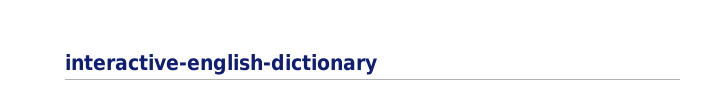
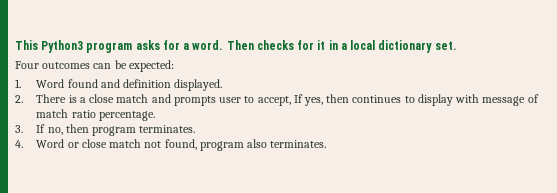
- interactive-english-dictionary
+ This Python3 program asks for a word. Then checks for it in a local dictionary set.
+ Four outcomes can be expected:
+ 1. Word found and definition displayed.
+ 2. There is a close match and prompts user to accept, If yes, then continues to display with message of match ratio percentage.
+ 3. If no, then program terminates.
+ 4. Word or close match not found, program also terminates.

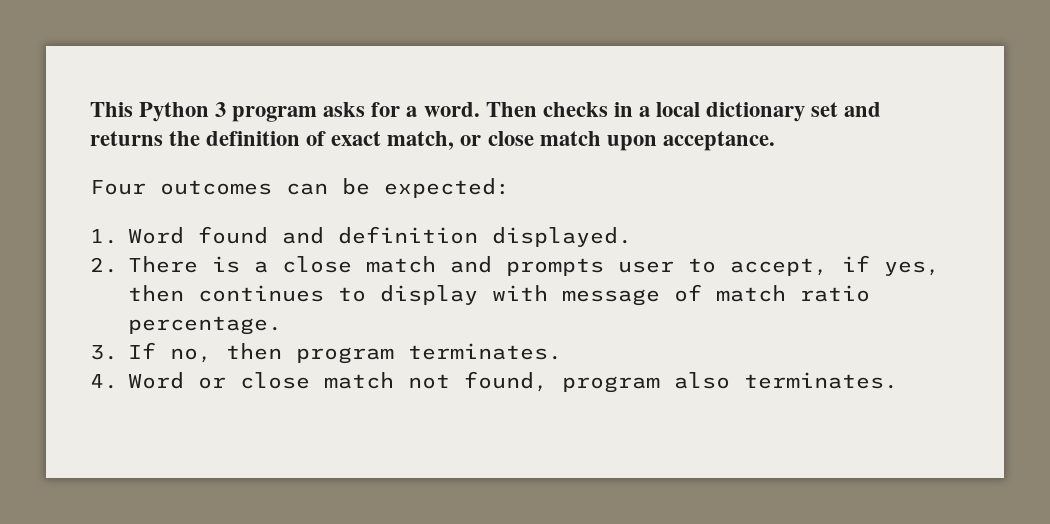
- This Python3 program asks for a word.
+ This Python 3 program asks for a word.
- Then checks for it in a local dictionary set.
+ Then checks in a local dictionary set and returns the definition of exact match, or close match upon acceptance.
- 2. There is a close match and prompts user to accept, If yes, then continues to display with message of match ratio percentage.
+ 2. There is a close match and prompts user to accept, if yes, then continues to display with message of match ratio percentage.

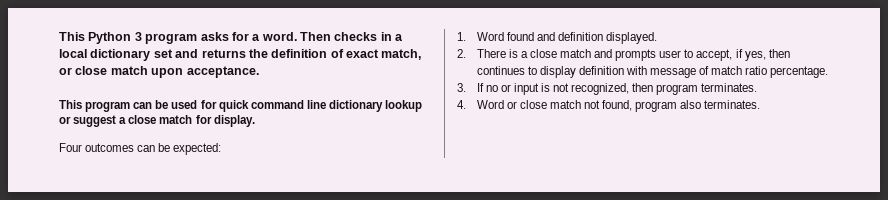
+ This program can be used for quick command line dictionary lookup or suggest a close match for display.
- 2. There is a close match and prompts user to accept, if yes, then continues to display with message of match ratio percentage.
+ 2. There is a close match and prompts user to accept, if yes, then continues to display definition with message of match ratio percentage.
- 3. If no, then program terminates.
+ 3. If no or input is not recognized, then program terminates.

